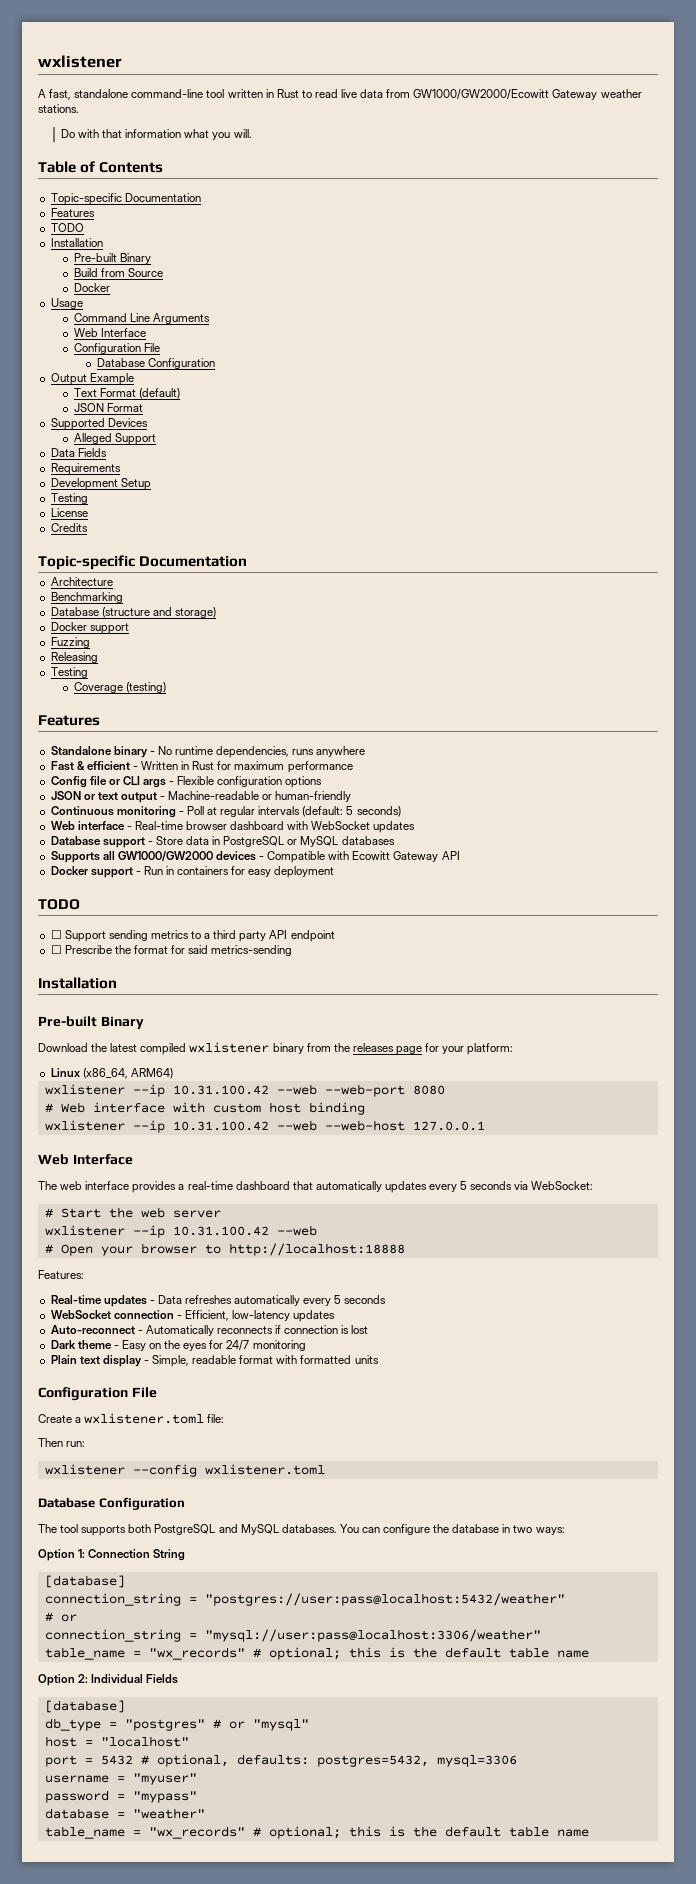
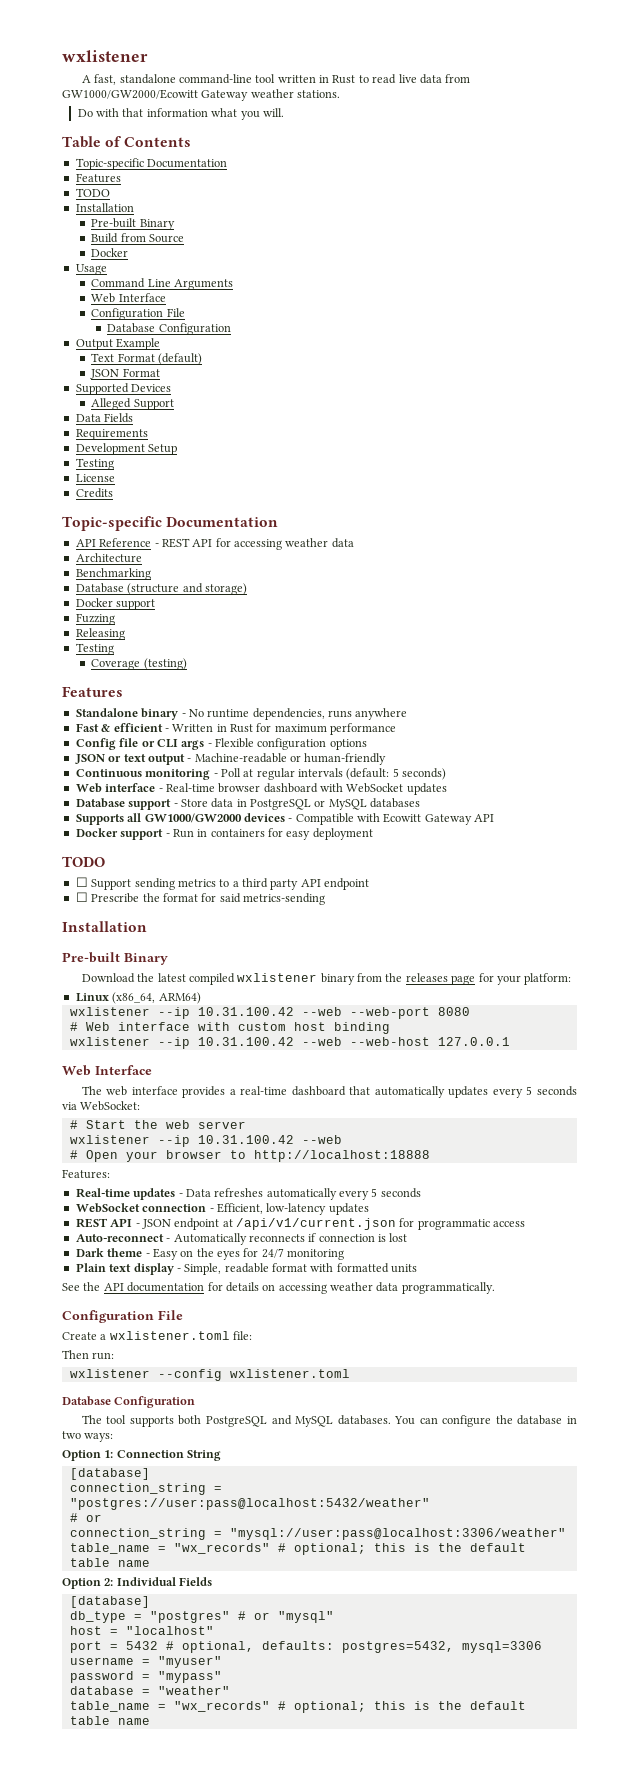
+ API Reference - REST API for accessing weather data
+ REST API - JSON endpoint at /api/v1/current.json for programmatic access
+ See the API documentation for details on accessing weather data programmatically.

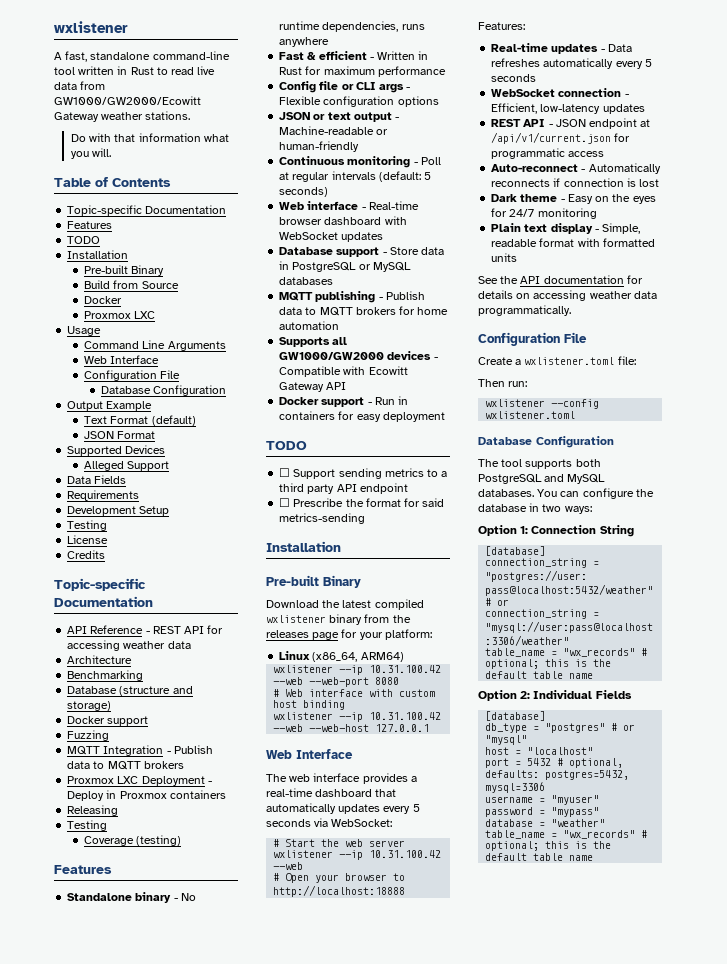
  Build from Source
  Docker
+ Proxmox LXC
+ MQTT Integration - Publish data to MQTT brokers
+ Proxmox LXC Deployment - Deploy in Proxmox containers
+ MQTT publishing - Publish data to MQTT brokers for home automation

